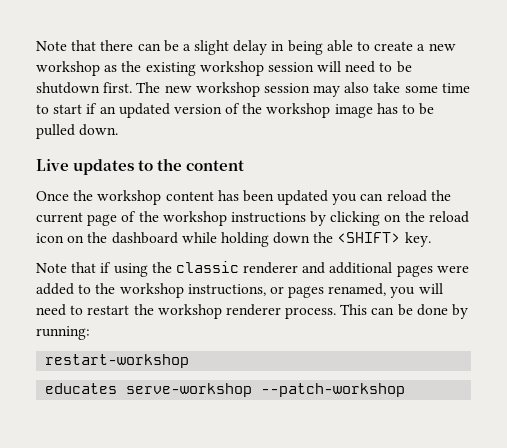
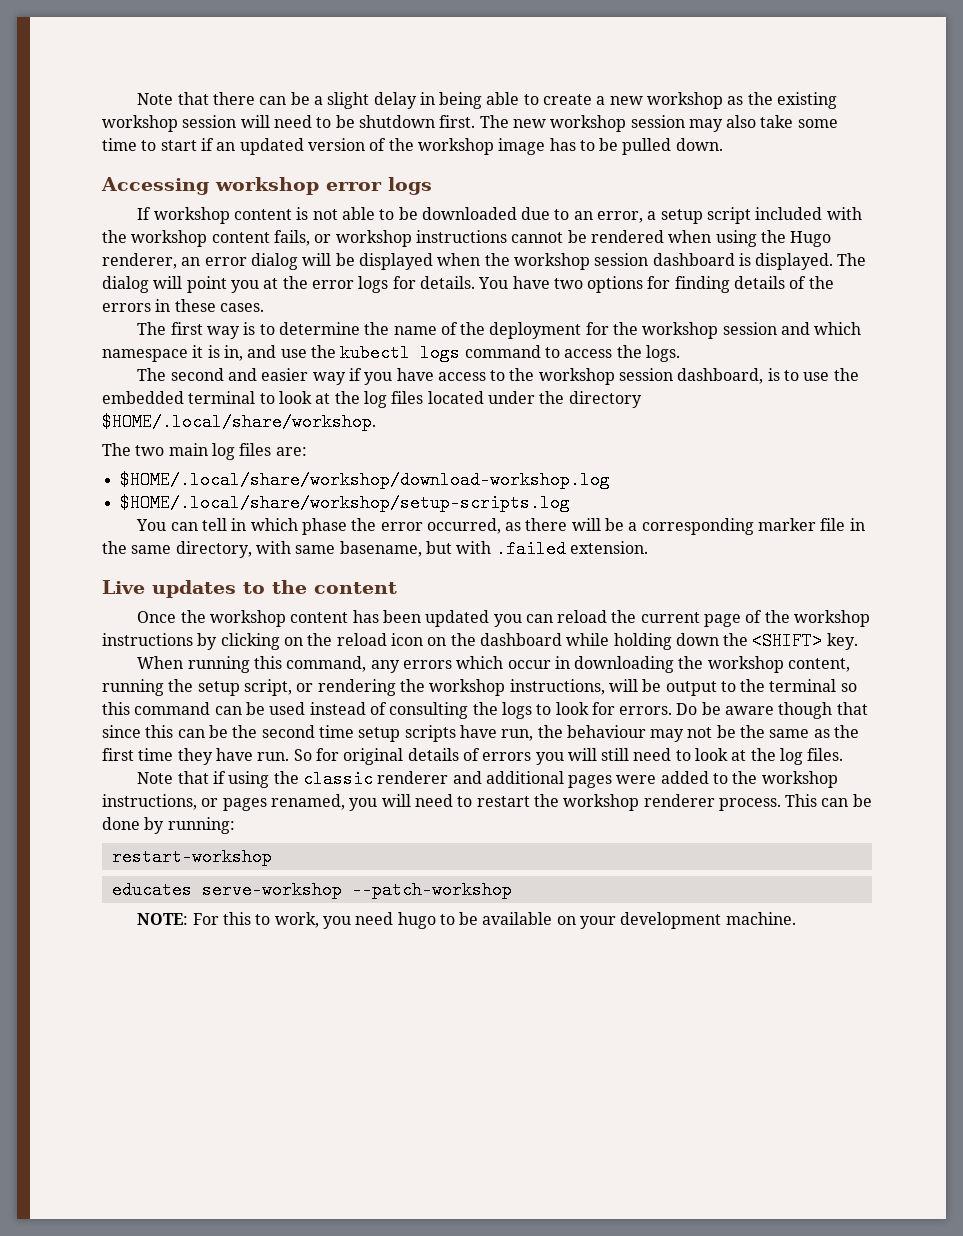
+ Accessing workshop error logs
+ If workshop content is not able to be downloaded due to an error, a setup script included with the workshop content fails, or workshop instructions cannot be rendered when using the Hugo renderer, an error dialog will be displayed when the workshop session dashboard is displayed. The dialog will point you at the error logs for details. You have two options for finding details of the errors in these cases.
+ The first way is to determine the name of the deployment for the workshop session and which namespace it is in, and use the kubectl logs command to access the logs.
+ The second and easier way if you have access to the workshop session dashboard, is to use the embedded terminal to look at the log files located under the directory $HOME/.local/share/workshop.
+ The two main log files are:
+ $HOME/.local/share/workshop/download-workshop.log
+ $HOME/.local/share/workshop/setup-scripts.log
+ You can tell in which phase the error occurred, as there will be a corresponding marker file in the same directory, with same basename, but with .failed extension.
+ When running this command, any errors which occur in downloading the workshop content, running the setup script, or rendering the workshop instructions, will be output to the terminal so this command can be used instead of consulting the logs to look for errors. Do be aware though that since this can be the second time setup scripts have run, the behaviour may not be the same as the first time they have run. So for original details of errors you will still need to look at the log files.
+ NOTE: For this to work, you need hugo to be available on your development machine.

